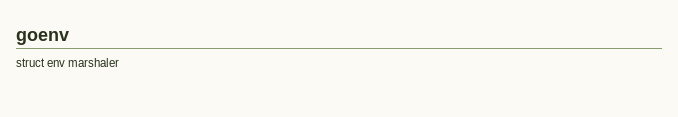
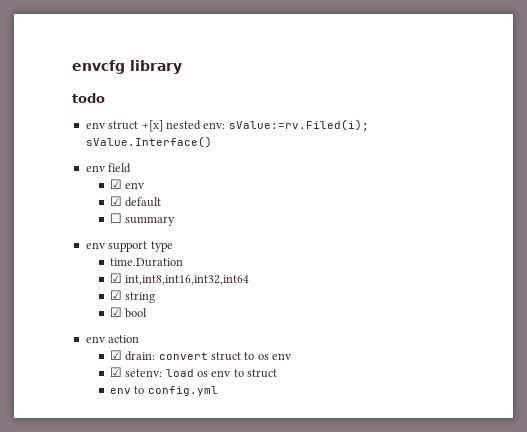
- goenv
- struct env marshaler
+ envcfg library
+ todo
+ env struct +[x] nested env: sValue:=rv.Filed(i); sValue.Interface()
+ env field
+ ☑ env
+ ☑ default
+ ☐ summary
+ env support type
+ time.Duration
+ ☑ int,int8,int16,int32,int64
+ ☑ string
+ ☑ bool
+ env action
+ ☑ drain: convert struct to os env
+ ☑ setenv: load os env to struct
+ env to config.yml

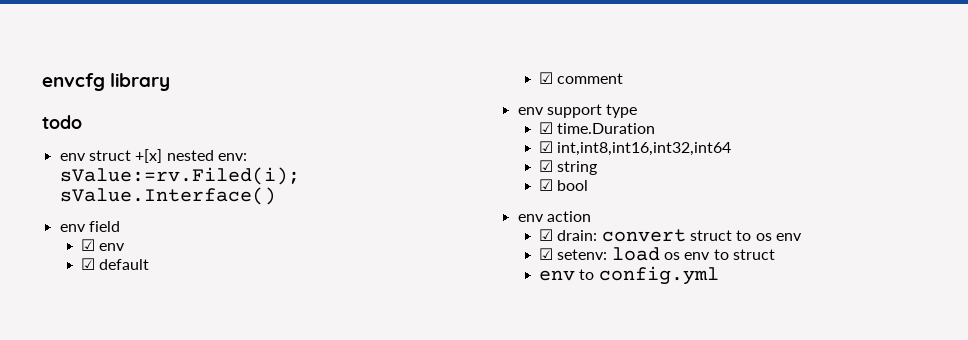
- ☐ summary
+ ☑ comment
- time.Duration
+ ☑ time.Duration

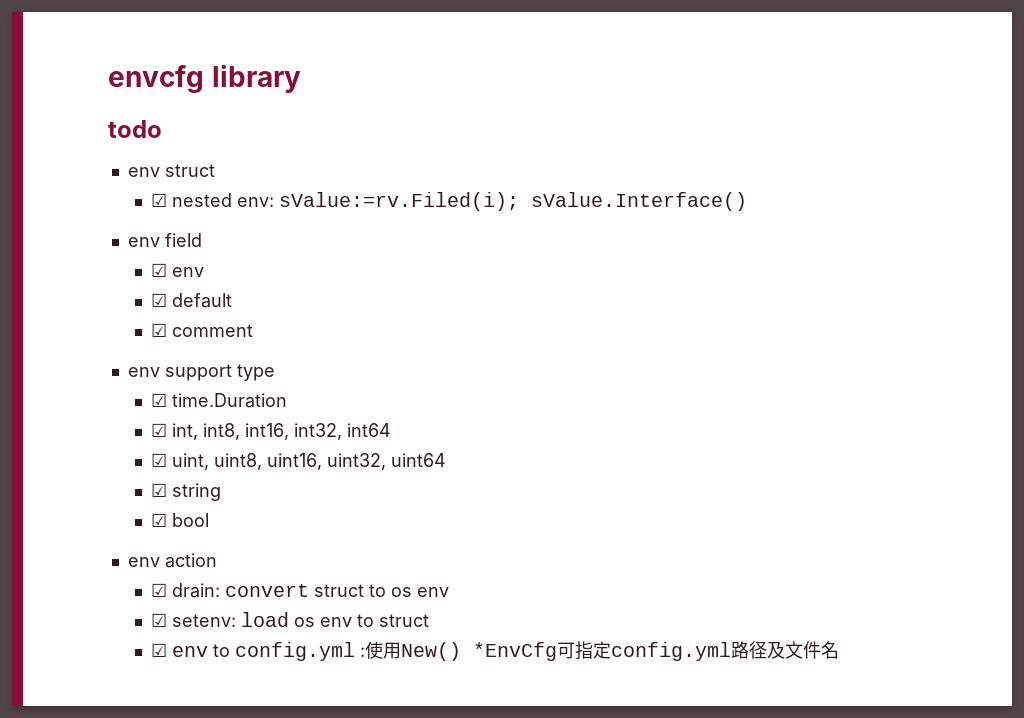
- env struct +[x] nested env: sValue:=rv.Filed(i); sValue.Interface()
+ env struct
+ ☑ nested env: sValue:=rv.Filed(i); sValue.Interface()
- ☑ int,int8,int16,int32,int64
+ ☑ int, int8, int16, int32, int64
+ ☑ uint, uint8, uint16, uint32, uint64
- env to config.yml
+ ☑ env to config.yml :使用New() *EnvCfg可指定config.yml路径及文件名

